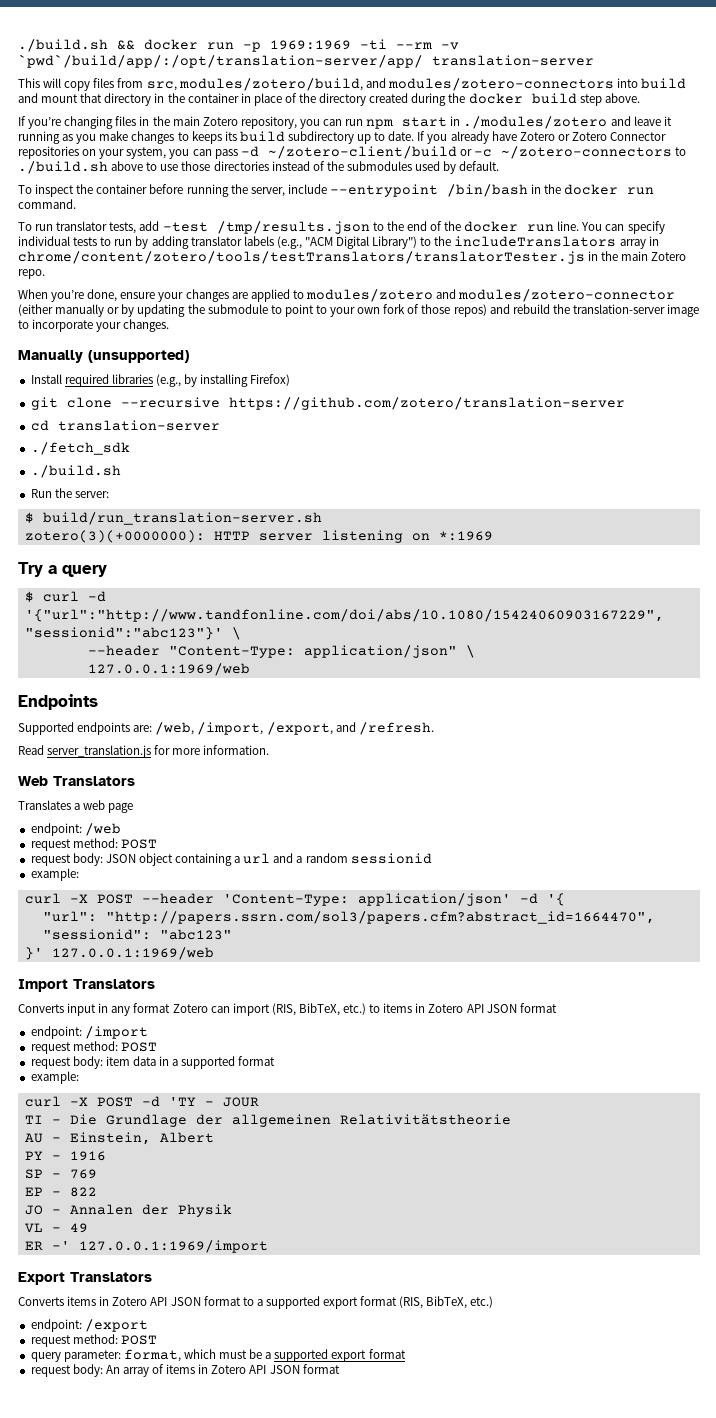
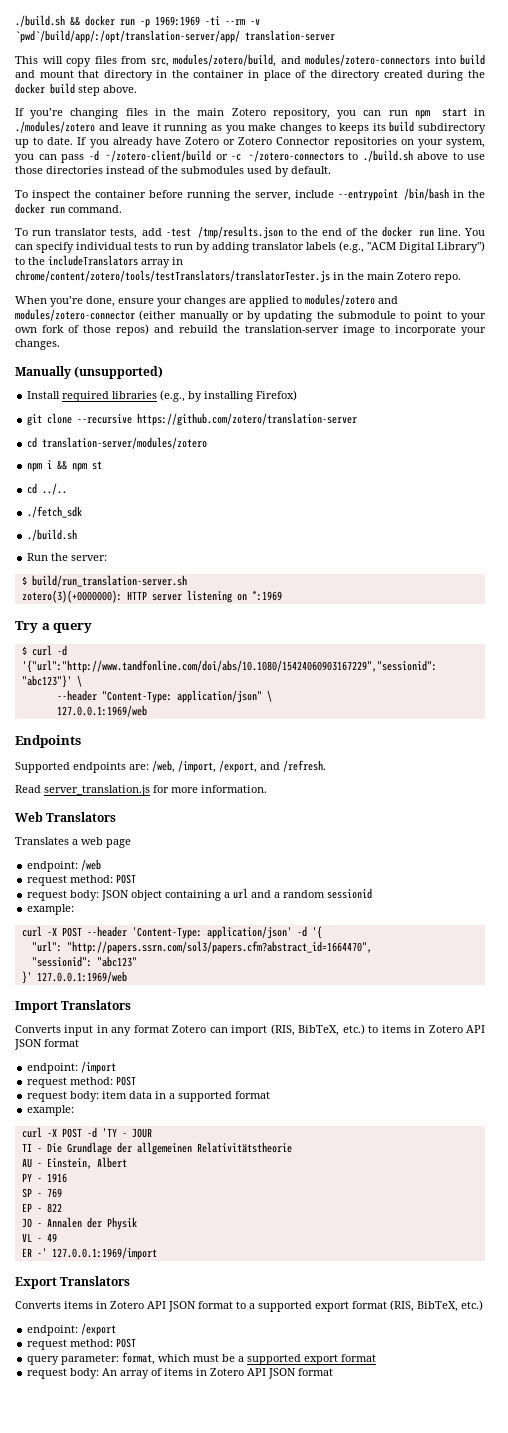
- cd translation-server
+ cd translation-server/modules/zotero
+ npm i && npm st
+ cd ../..

